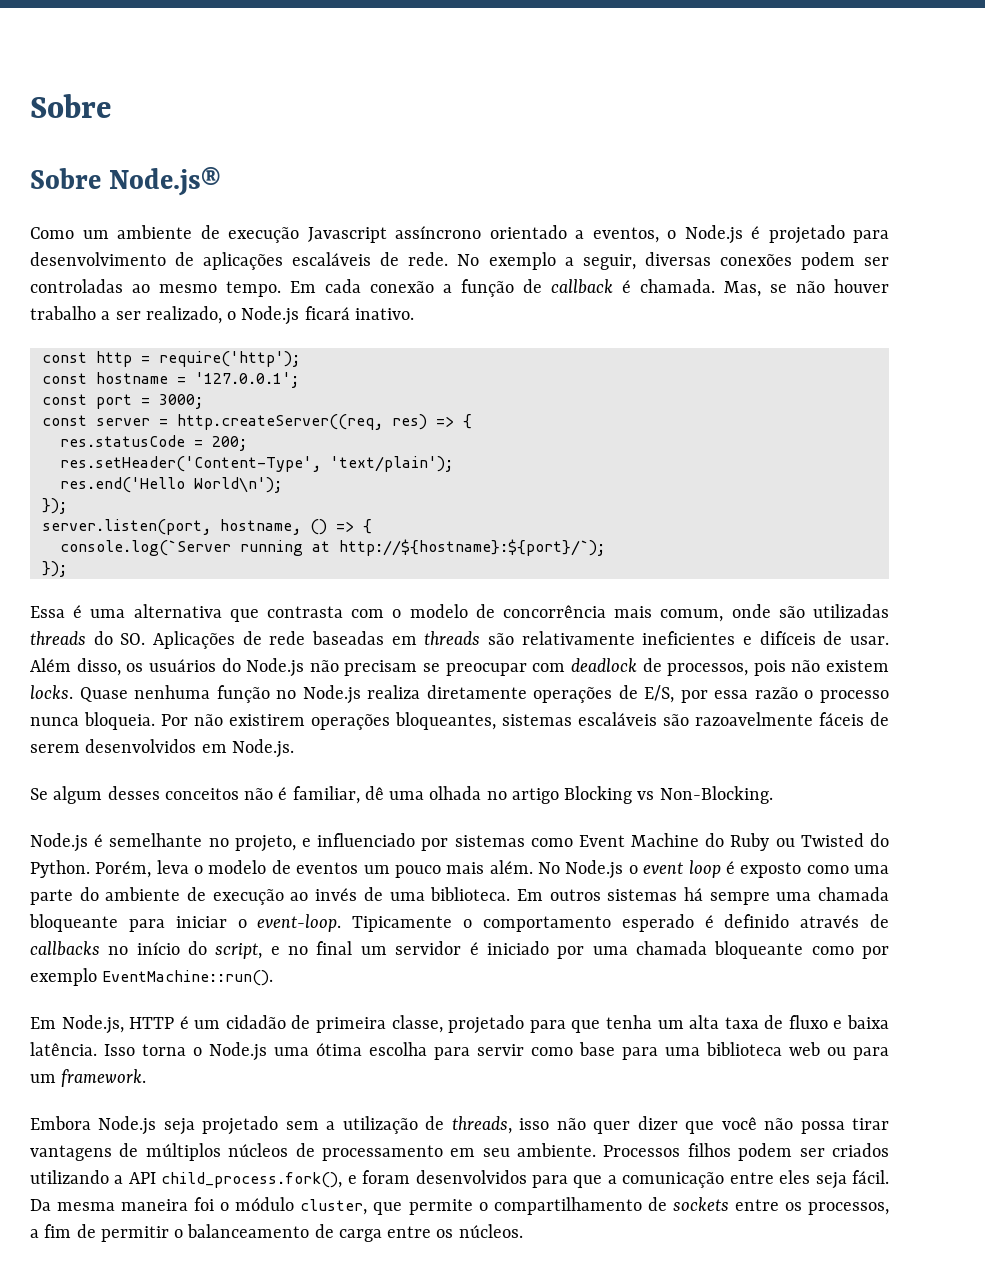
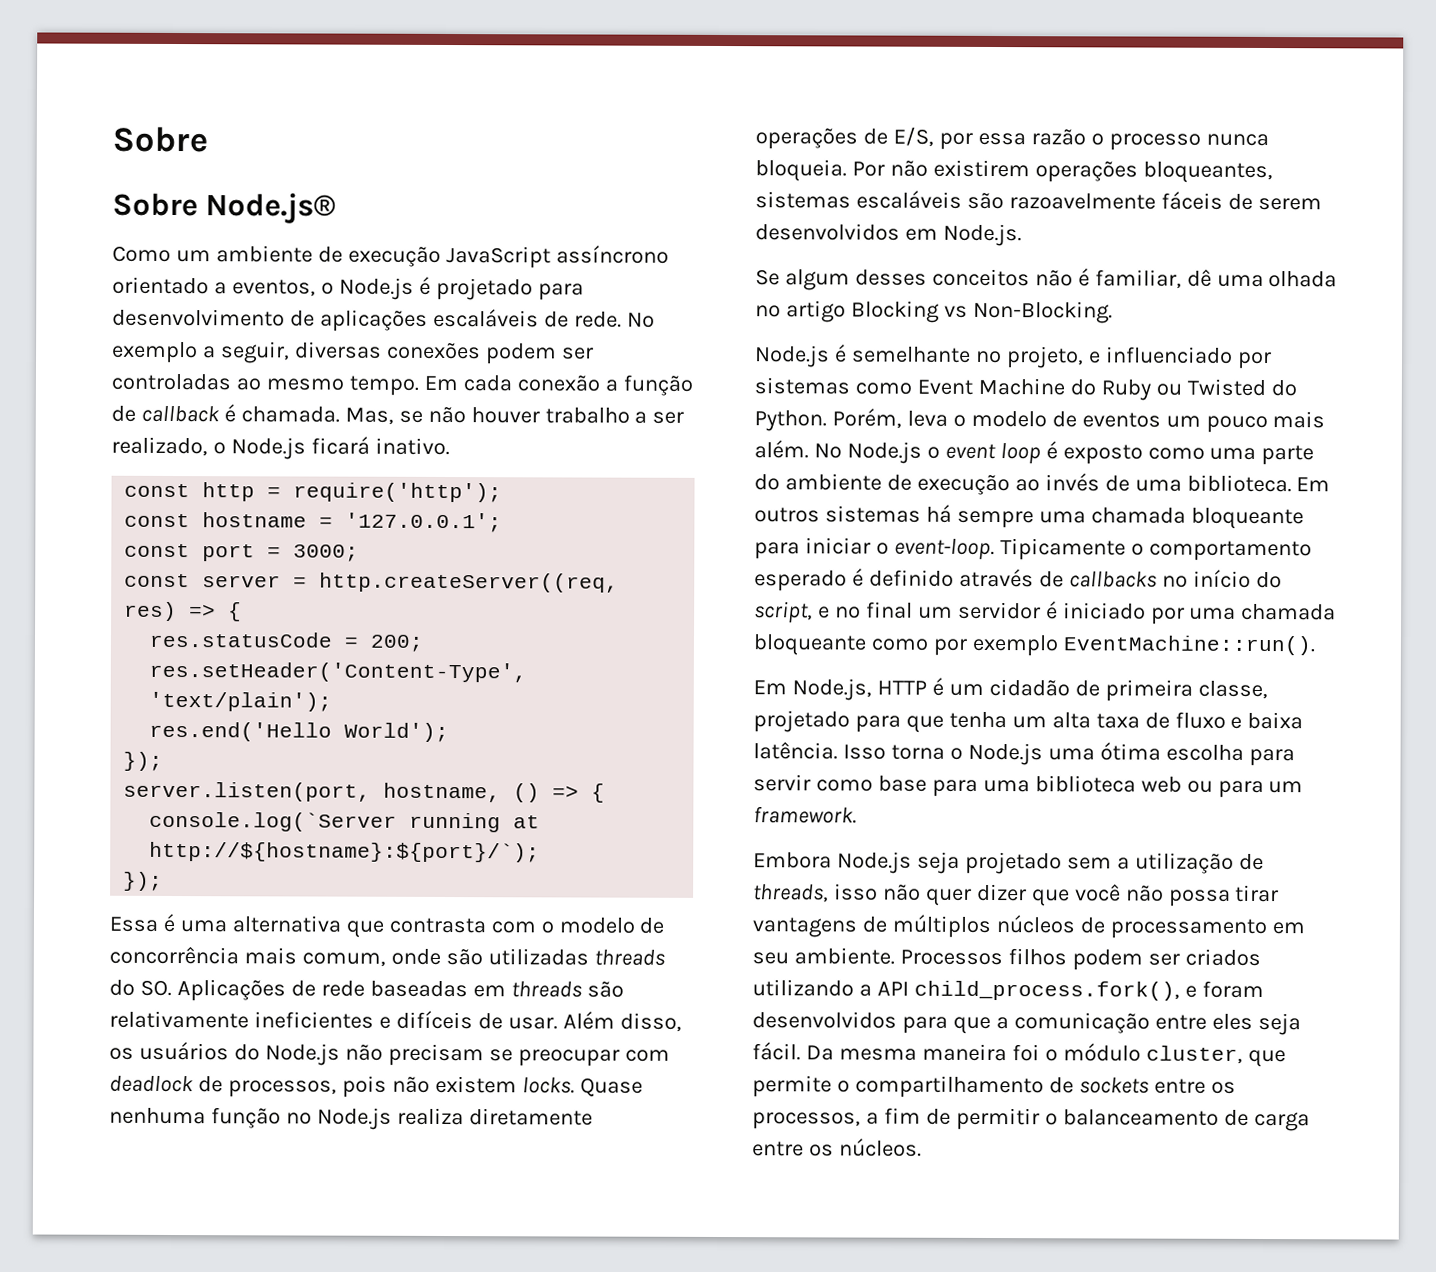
- Como um ambiente de execução Javascript assíncrono orientado a eventos, o Node.js é projetado para desenvolvimento de aplicações escaláveis de rede.
+ Como um ambiente de execução JavaScript assíncrono orientado a eventos, o Node.js é projetado para desenvolvimento de aplicações escaláveis de rede.
- res.end('Hello World\n');
+ res.end('Hello World');

